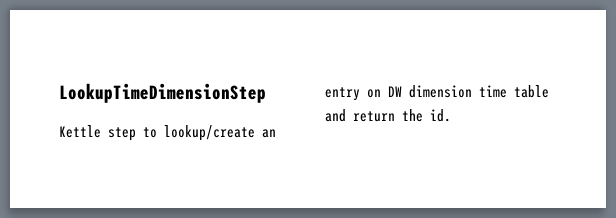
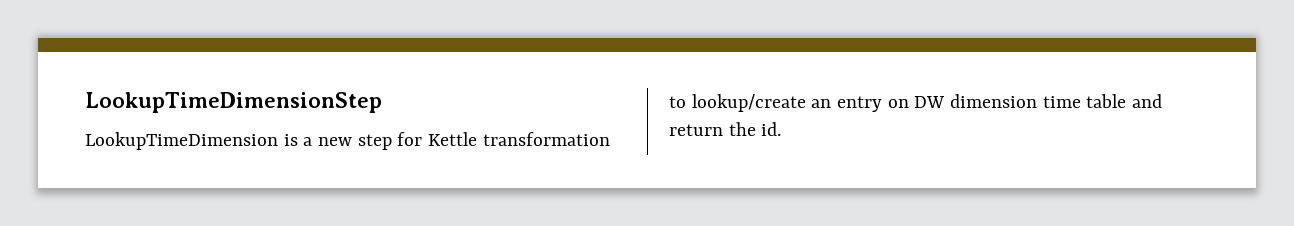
- Kettle step to lookup/create an entry on DW dimension time table and return the id.
+ LookupTimeDimension is a new step for Kettle transformation to lookup/create an entry on DW dimension time table and return the id.

